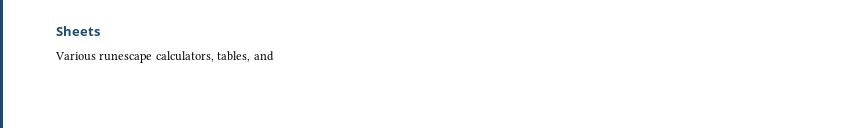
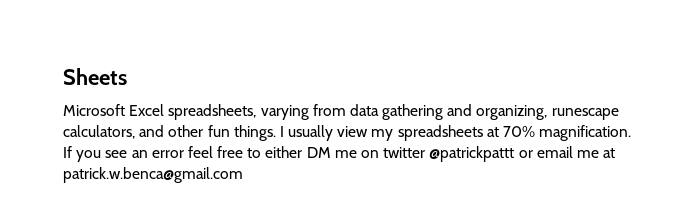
- Various runescape calculators, tables, and
+ Microsoft Excel spreadsheets, varying from data gathering and organizing, runescape calculators, and other fun things. I usually view my spreadsheets at 70% magnification. If you see an error feel free to either DM me on twitter @patrickpattt or email me at patrick.w.benca@gmail.com

